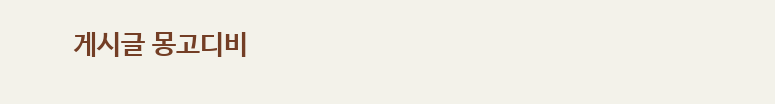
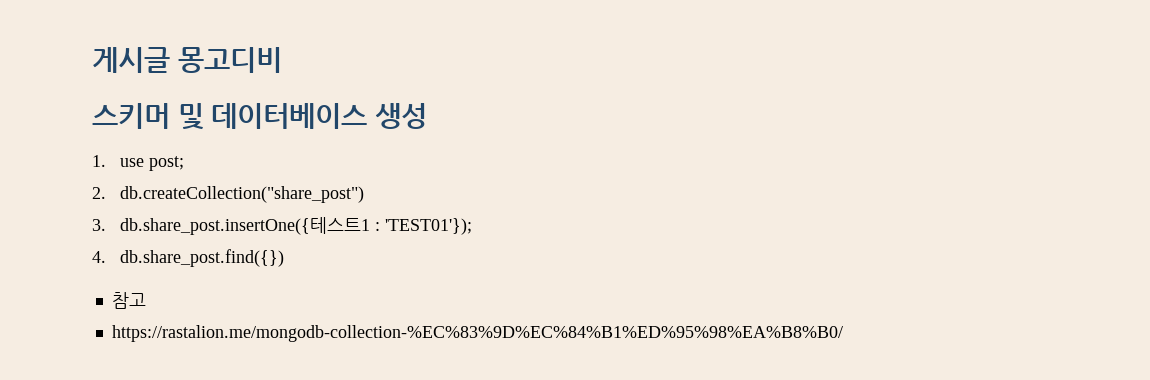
+ 스키머 및 데이터베이스 생성
+ 1. use post;
+ 2. db.createCollection("share_post")
+ 3. db.share_post.insertOne({테스트1 : 'TEST01'});
+ 4. db.share_post.find({})
+ 참고
+ https://rastalion.me/mongodb-collection-%EC%83%9D%EC%84%B1%ED%95%98%EA%B8%B0/

